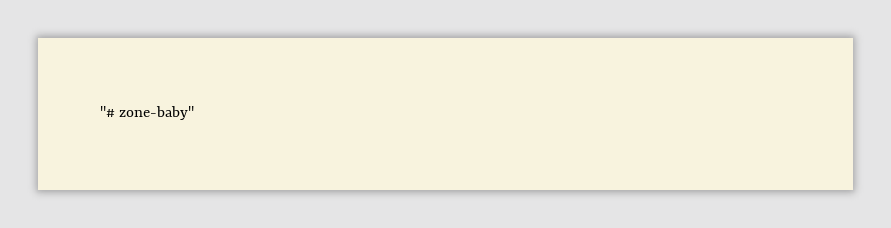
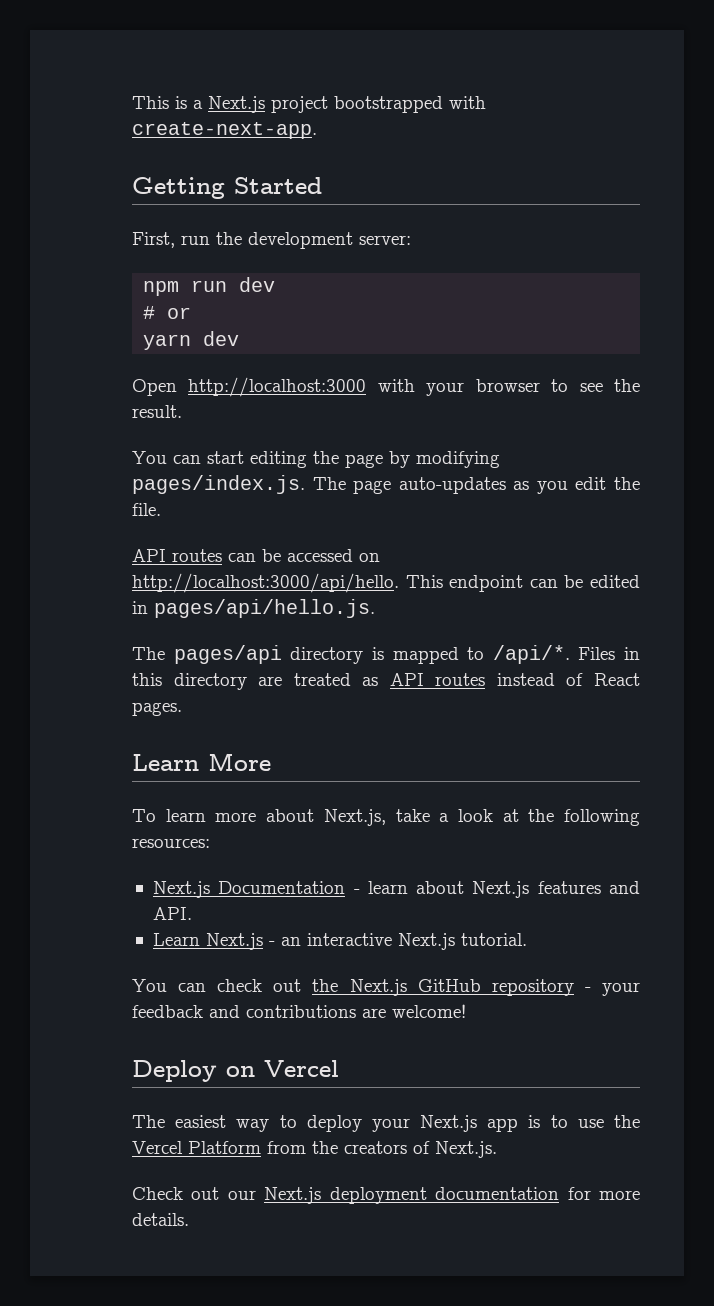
- "# zone-baby"
+ This is a Next.js project bootstrapped with create-next-app.
+ Getting Started
+ First, run the development server:
+ npm run dev
+ # or
+ yarn dev
+ Open http://localhost:3000 with your browser to see the result.
+ You can start editing the page by modifying pages/index.js. The page auto-updates as you edit the file.
+ API routes can be accessed on http://localhost:3000/api/hello. This endpoint can be edited in pages/api/hello.js.
+ The pages/api directory is mapped to /api/*. Files in this directory are treated as API routes instead of React pages.
+ Learn More
+ To learn more about Next.js, take a look at the following resources:
+ Next.js Documentation - learn about Next.js features and API.
+ Learn Next.js - an interactive Next.js tutorial.
+ You can check out the Next.js GitHub repository - your feedback and contributions are welcome!
+ Deploy on Vercel
+ The easiest way to deploy your Next.js app is to use the Vercel Platform from the creators of Next.js.
+ Check out our Next.js deployment documentation for more details.

